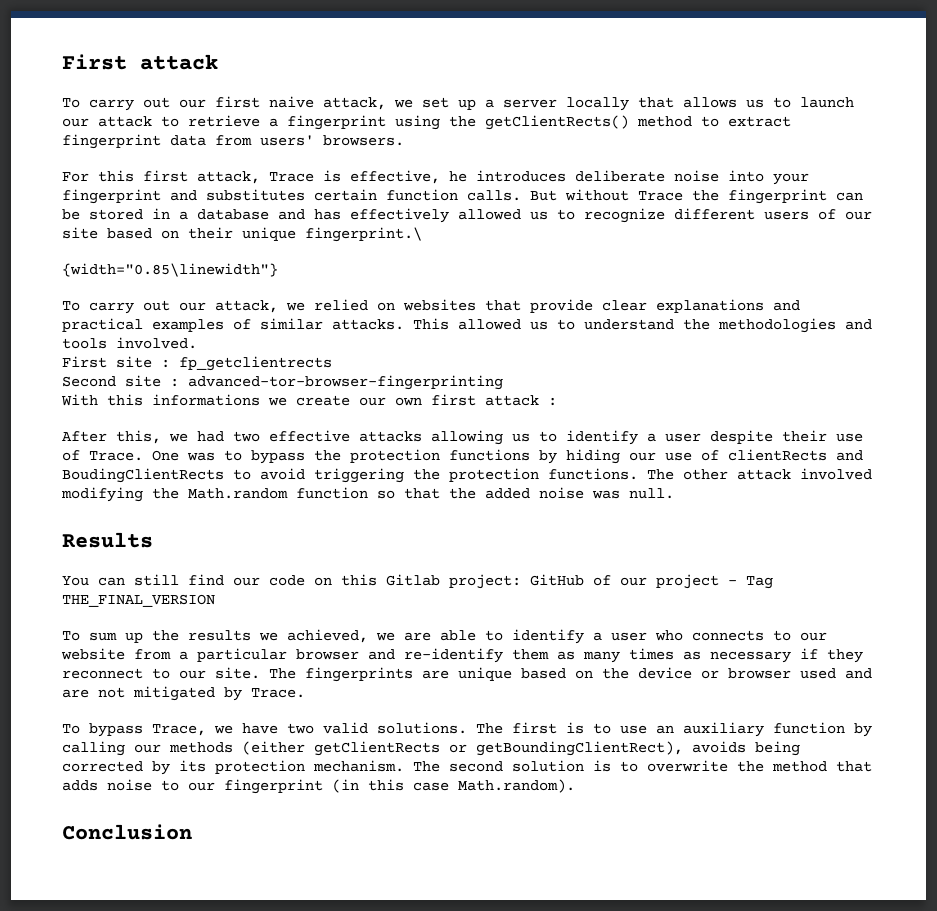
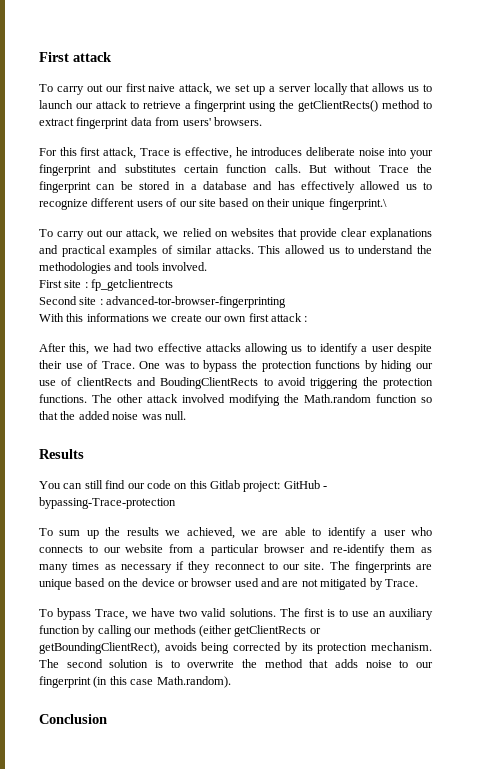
- {width="0.85\linewidth"}
- You can still find our code on this Gitlab project: GitHub of our project - Tag THE_FINAL_VERSION
+ You can still find our code on this Gitlab project: GitHub - bypassing-Trace-protection

